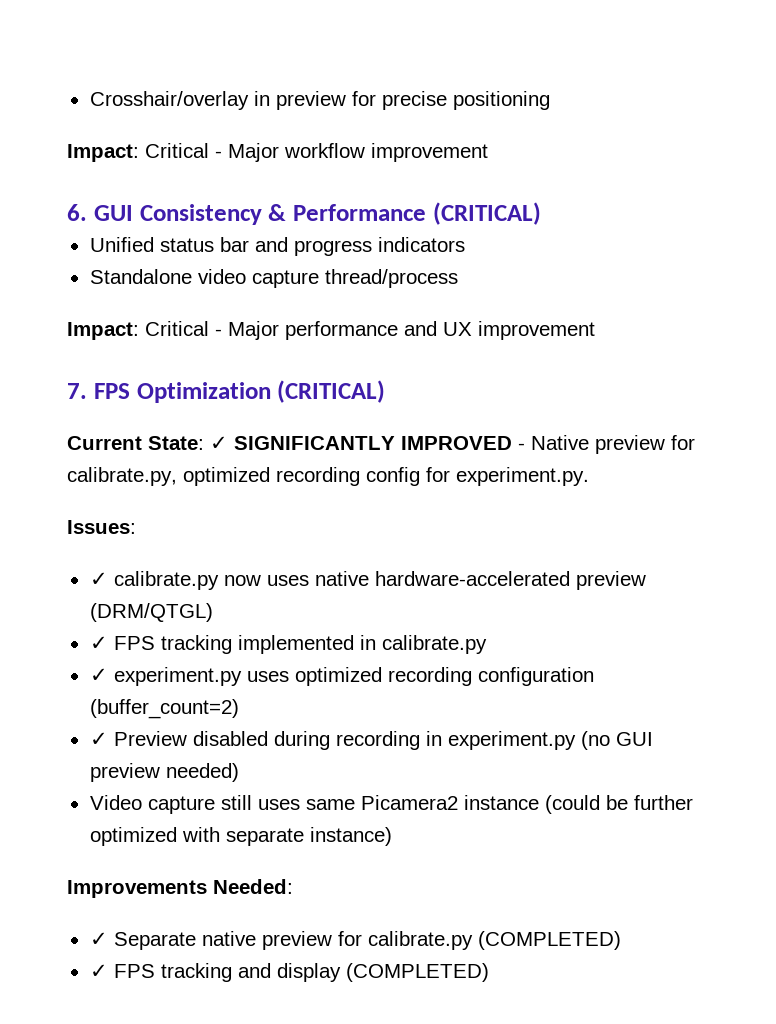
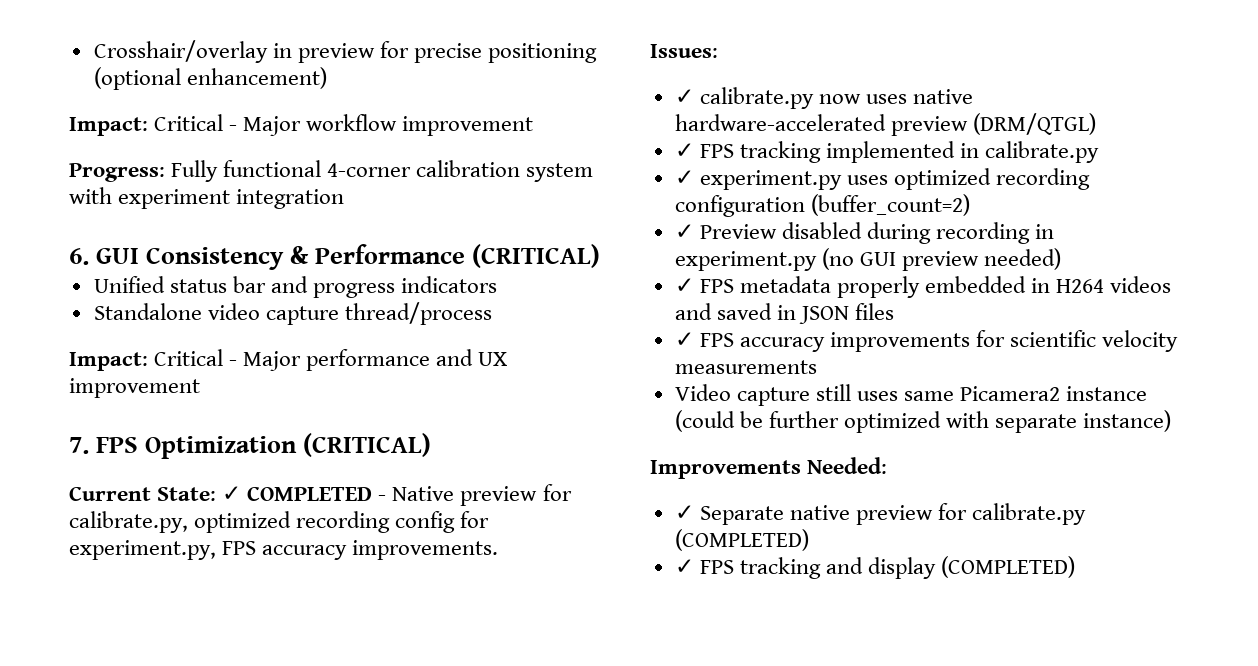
- Crosshair/overlay in preview for precise positioning
+ Crosshair/overlay in preview for precise positioning (optional enhancement)
+ Progress: Fully functional 4-corner calibration system with experiment integration
- Current State: ✓ SIGNIFICANTLY IMPROVED - Native preview for calibrate.py, optimized recording config for experiment.py.
+ Current State: ✓ COMPLETED - Native preview for calibrate.py, optimized recording config for experiment.py, FPS accuracy improvements.
+ ✓ FPS metadata properly embedded in H264 videos and saved in JSON files
+ ✓ FPS accuracy improvements for scientific velocity measurements

